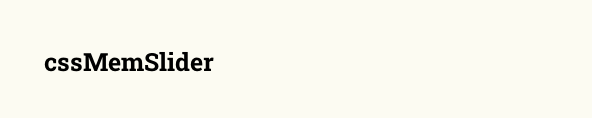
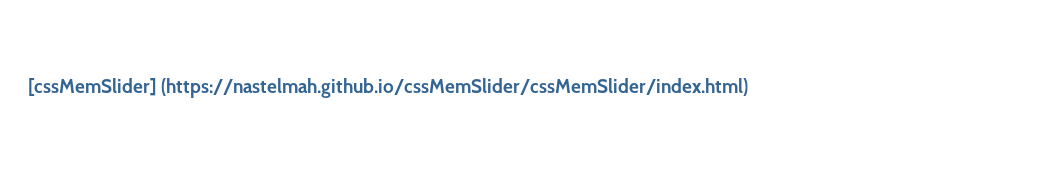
- cssMemSlider
+ [cssMemSlider] (https://nastelmah.github.io/cssMemSlider/cssMemSlider/index.html)

